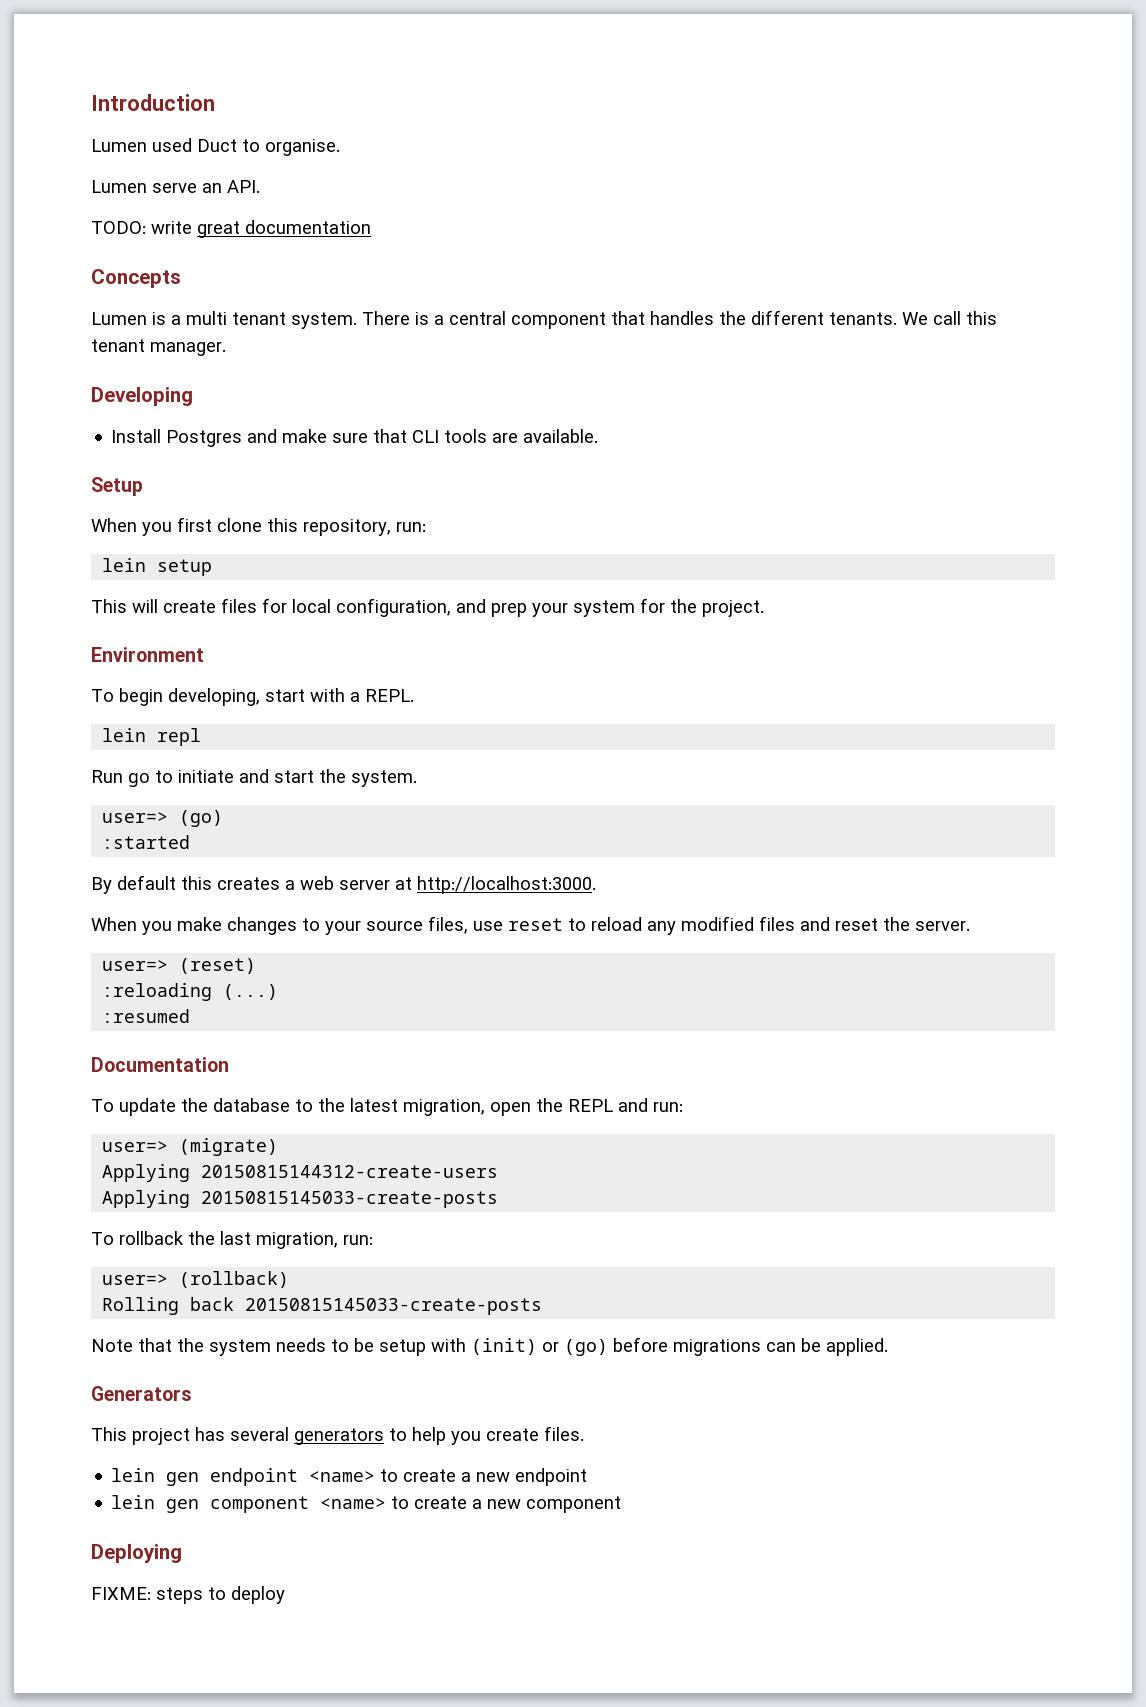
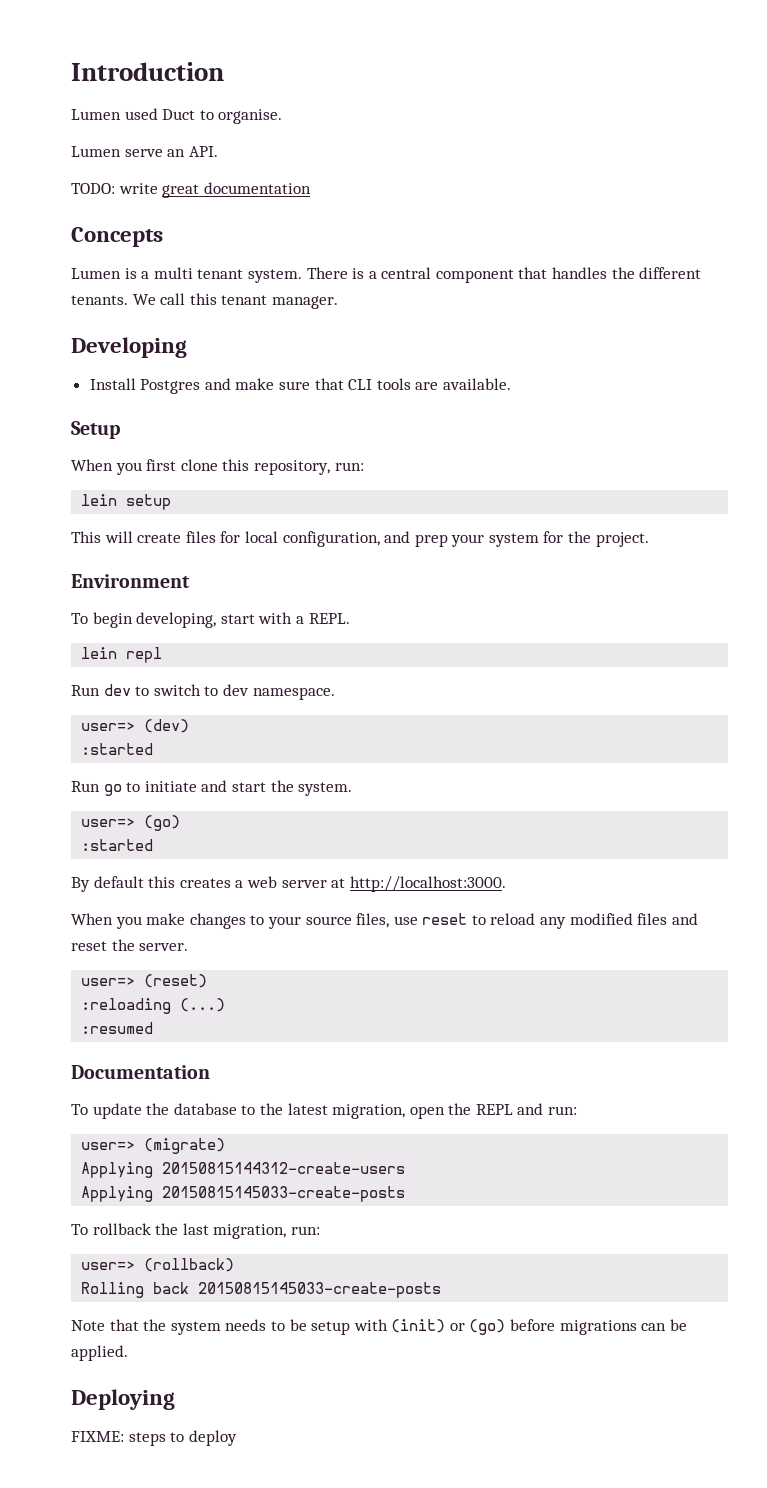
+ Run dev to switch to dev namespace.
+ user=> (dev)
+ :started
- Generators
- This project has several generators to help you create files.
- lein gen endpoint <name> to create a new endpoint
- lein gen component <name> to create a new component

